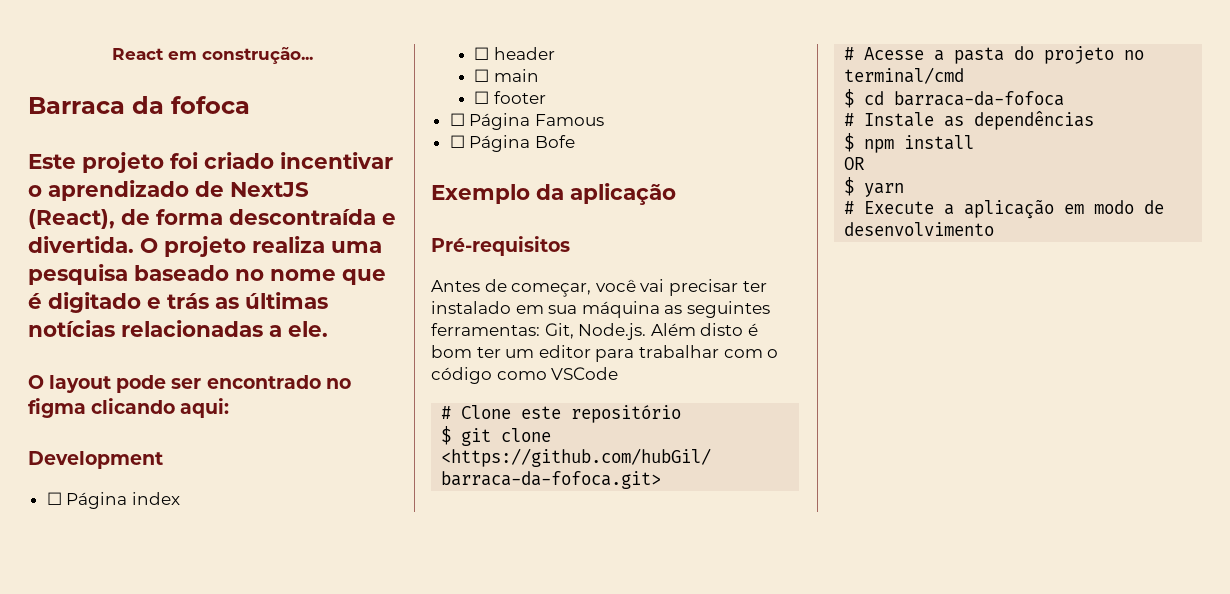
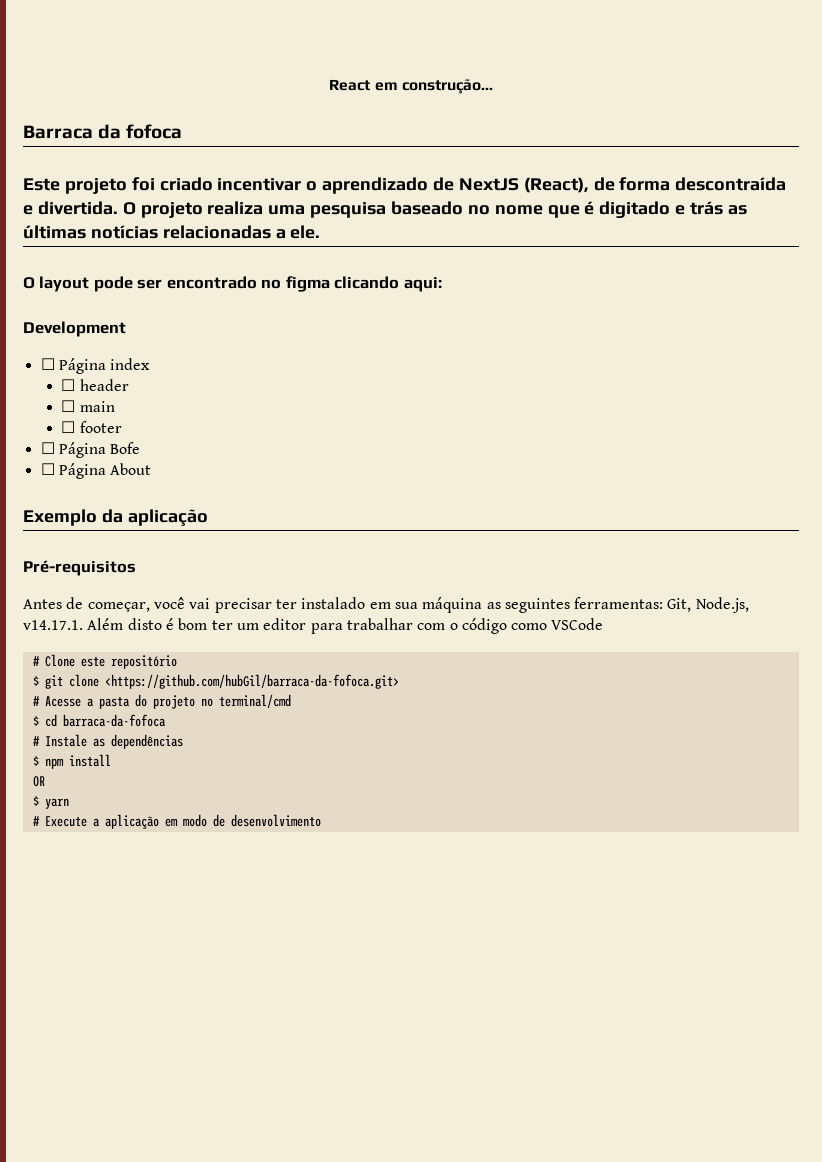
- ☐ Página Famous
  ☐ Página Bofe
+ ☐ Página About
- Antes de começar, você vai precisar ter instalado em sua máquina as seguintes ferramentas: Git, Node.js. Além disto é bom ter um editor para trabalhar com o código como VSCode
+ Antes de começar, você vai precisar ter instalado em sua máquina as seguintes ferramentas: Git, Node.js, v14.17.1. Além disto é bom ter um editor para trabalhar com o código como VSCode

